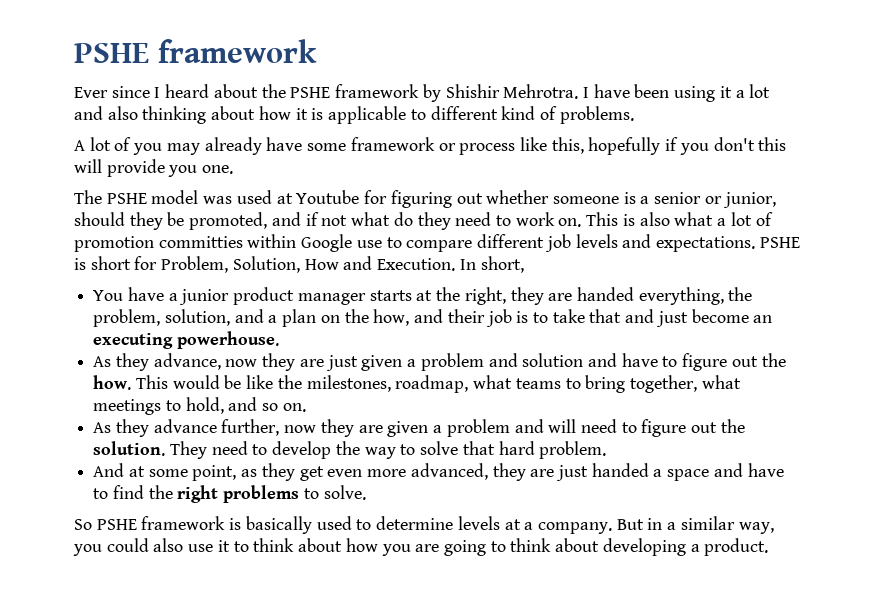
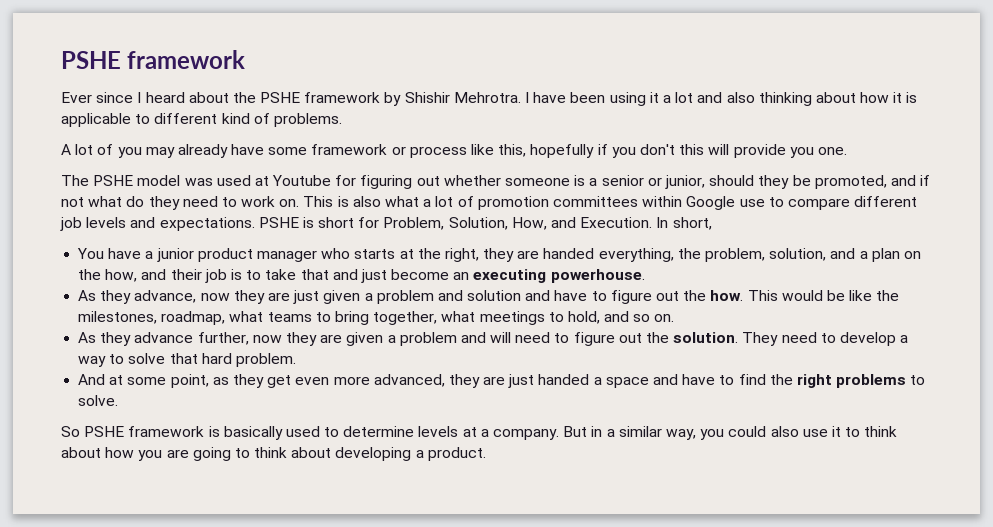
- This is also what a lot of promotion committies within Google use to compare different job levels and expectations.
+ This is also what a lot of promotion committees within Google use to compare different job levels and expectations.
- PSHE is short for Problem, Solution, How and Execution.
+ PSHE is short for Problem, Solution, How, and Execution.
- You have a junior product manager starts at the right, they are handed everything, the problem, solution, and a plan on the how, and their job is to take that and just become an executing powerhouse.
+ You have a junior product manager who starts at the right, they are handed everything, the problem, solution, and a plan on the how, and their job is to take that and just become an executing powerhouse.
- They need to develop the way to solve that hard problem.
+ They need to develop a way to solve that hard problem.

